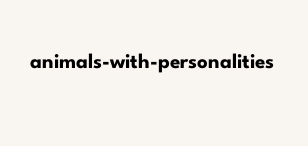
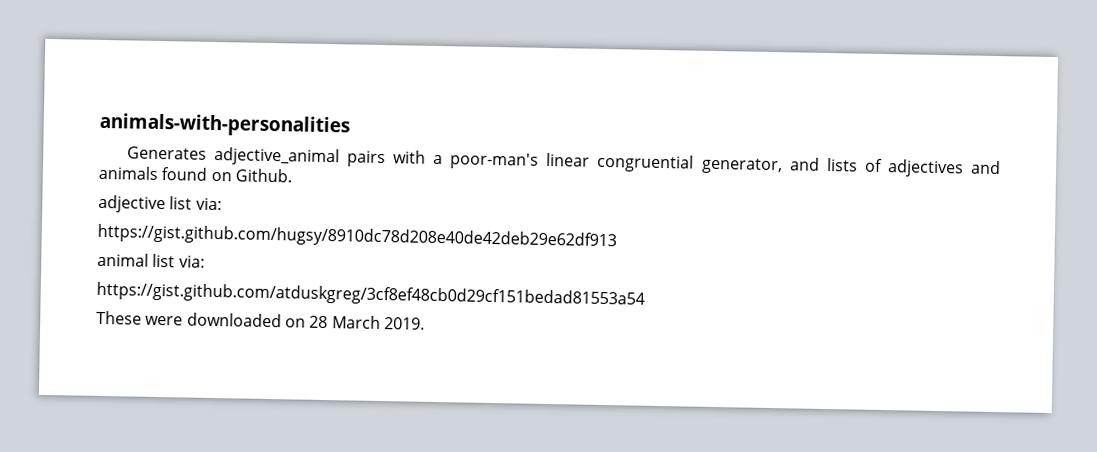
+ Generates adjective_animal pairs with a poor-man's linear congruential generator, and lists of adjectives and animals found on Github.
+ adjective list via:
+ https://gist.github.com/hugsy/8910dc78d208e40de42deb29e62df913
+ animal list via:
+ https://gist.github.com/atduskgreg/3cf8ef48cb0d29cf151bedad81553a54
+ These were downloaded on 28 March 2019.

